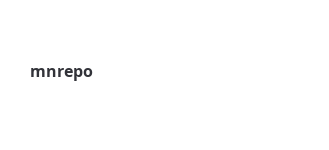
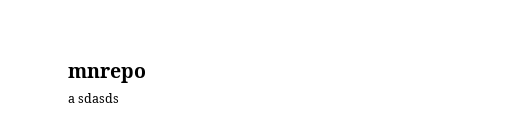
+ a sdasds

